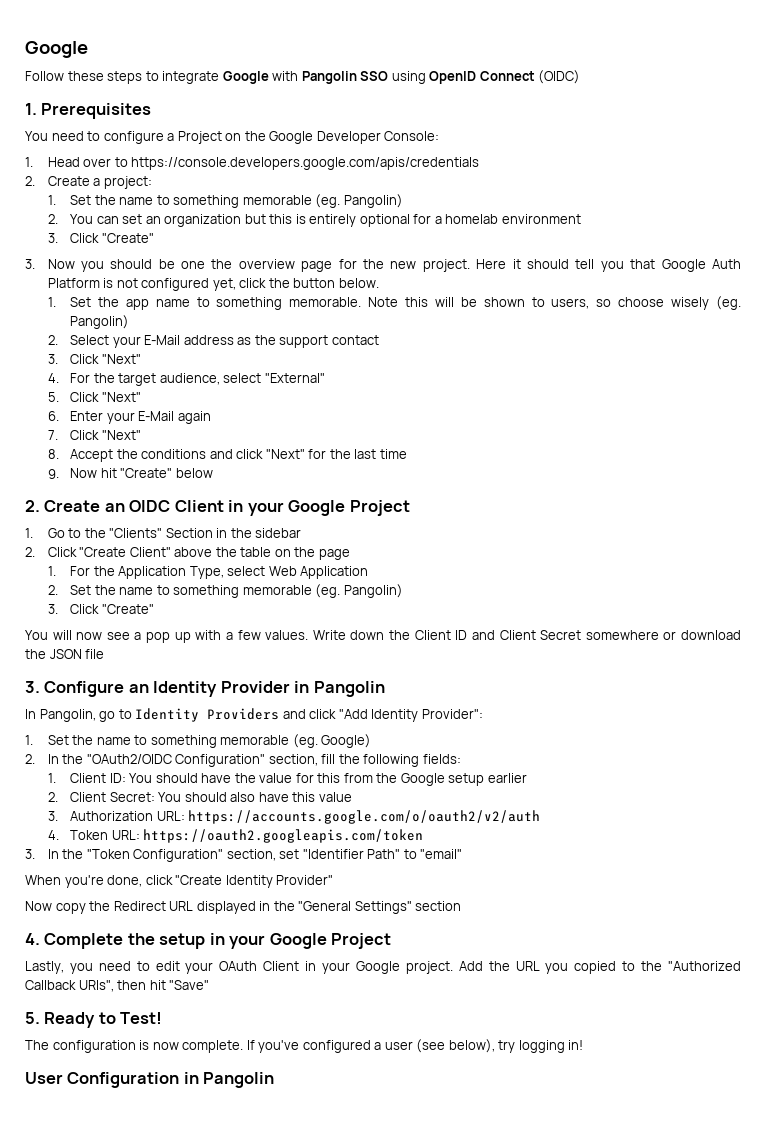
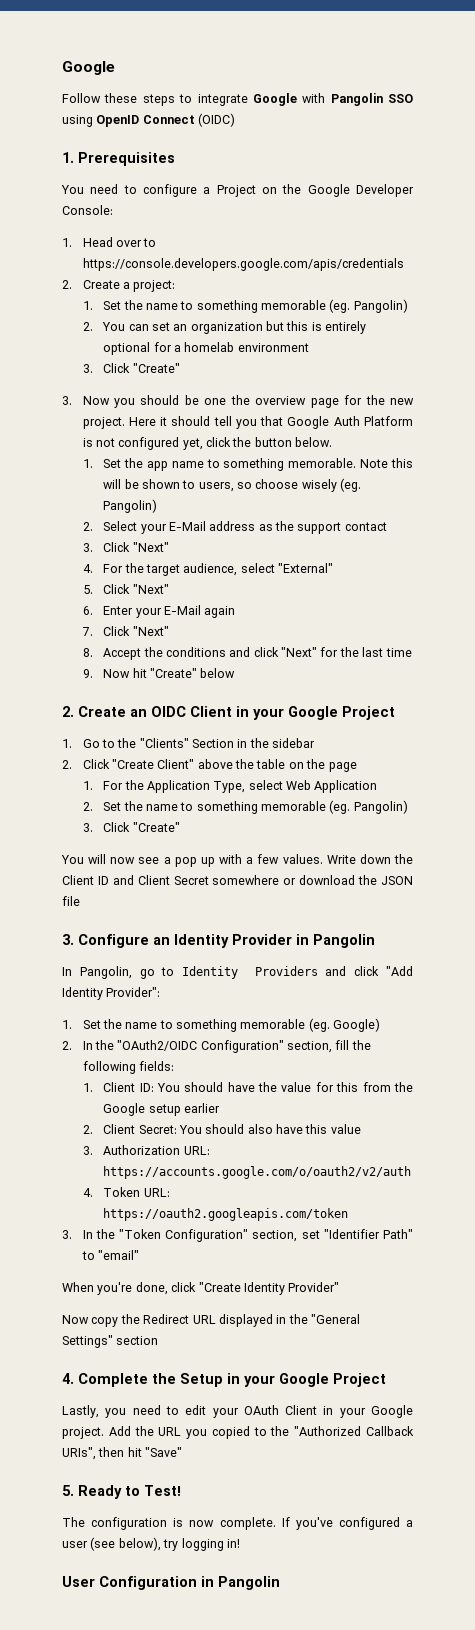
- 4. Complete the setup in your Google Project
+ 4. Complete the Setup in your Google Project

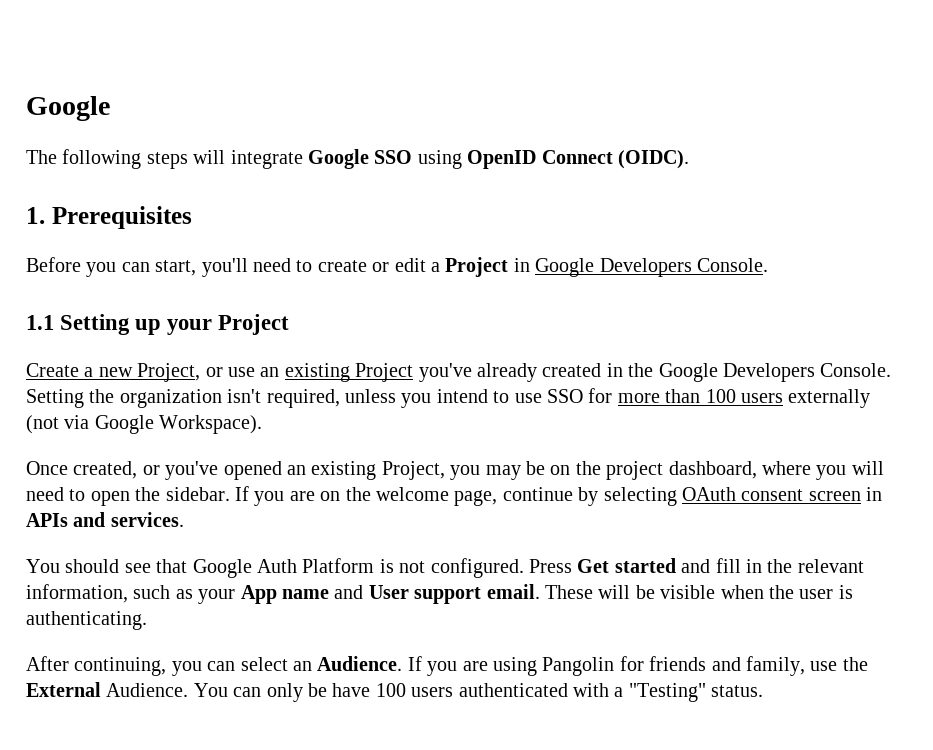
- Follow these steps to integrate Google with Pangolin SSO using OpenID Connect (OIDC)
+ The following steps will integrate Google SSO using OpenID Connect (OIDC).
- You need to configure a Project on the Google Developer Console:
- 1. Head over to https://console.developers.google.com/apis/credentials
- 2. Create a project:
- 1. Set the name to something memorable (eg. Pangolin)
- 2. You can set an organization but this is entirely optional for a homelab environment
- 3. Click "Create"
- 3. Now you should be one the overview page for the new project. Here it should tell you that Google Auth Platform is not configured yet, click the button below.
- 1. Set the app name to something memorable. Note this will be shown to users, so choose wisely (eg. Pangolin)
- 2. Select your E-Mail address as the support contact
- 3. Click "Next"
- 4. For the target audience, select "External"
- 5. Click "Next"
- 6. Enter your E-Mail again
- 7. Click "Next"
- 8. Accept the conditions and click "Next" for the last time
- 9. Now hit "Create" below
- 2. Create an OIDC Client in your Google Project
- 1. Go to the "Clients" Section in the sidebar
- 2. Click "Create Client" above the table on the page
- 1. For the Application Type, select Web Application
- 2. Set the name to something memorable (eg. Pangolin)
- 3. Click "Create"
- You will now see a pop up with a few values. Write down the Client ID and Client Secret somewhere or download the JSON file
- 3. Configure an Identity Provider in Pangolin
- In Pangolin, go to Identity Providers and click "Add Identity Provider":
- 1. Set the name to something memorable (eg. Google)
- 2. In the "OAuth2/OIDC Configuration" section, fill the following fields:
- 1. Client ID: You should have the value for this from the Google setup earlier
- 2. Client Secret: You should also have this value
- 3. Authorization URL: https://accounts.google.com/o/oauth2/v2/auth
- 4. Token URL: https://oauth2.googleapis.com/token
- 3. In the "Token Configuration" section, set "Identifier Path" to "email"
- When you're done, click "Create Identity Provider"
- Now copy the Redirect URL displayed in the "General Settings" section
- 4. Complete the Setup in your Google Project
- Lastly, you need to edit your OAuth Client in your Google project. Add the URL you copied to the "Authorized Callback URIs", then hit "Save"
- 5. Ready to Test!
- The configuration is now complete. If you've configured a user (see below), try logging in!
- User Configuration in Pangolin
+ Before you can start, you'll need to create or edit a Project in Google Developers Console.
+ 1.1 Setting up your Project
+ Create a new Project, or use an existing Project you've already created in the Google Developers Console. Setting the organization isn't required, unless you intend to use SSO for more than 100 users externally (not via Google Workspace).
+ Once created, or you've opened an existing Project, you may be on the project dashboard, where you will need to open the sidebar. If you are on the welcome page, continue by selecting OAuth consent screen in APIs and services.
+ You should see that Google Auth Platform is not configured. Press Get started and fill in the relevant information, such as your App name and User support email. These will be visible when the user is authenticating.
+ After continuing, you can select an Audience. If you are using Pangolin for friends and family, use the External Audience. You can only be have 100 users authenticated with a "Testing" status.

